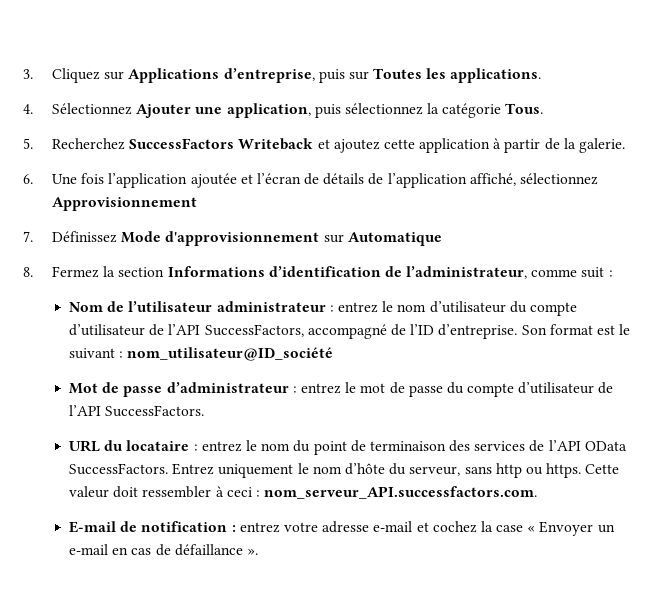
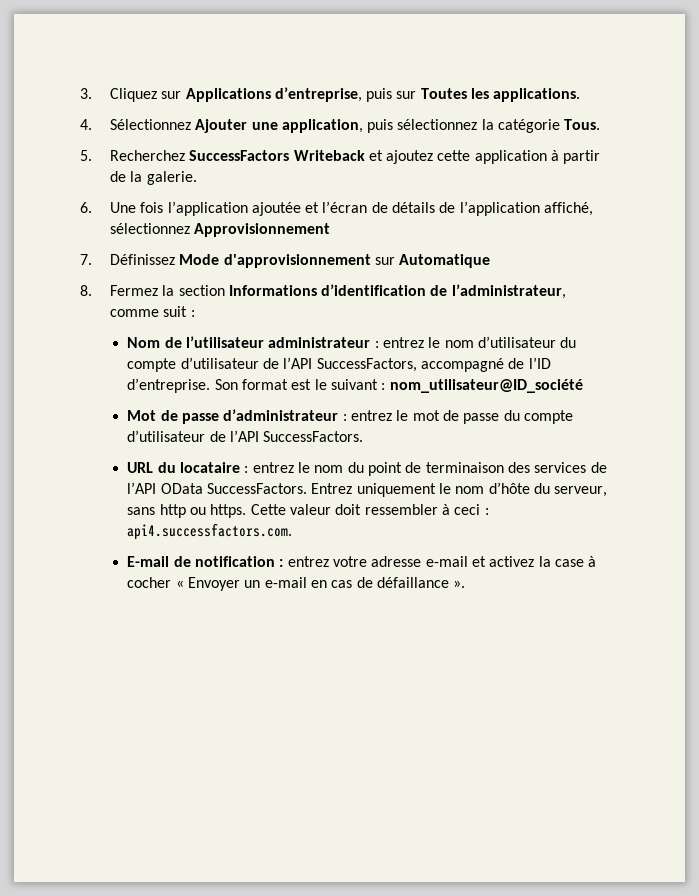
- Cette valeur doit ressembler à ceci : nom_serveur_API.successfactors.com.
+ Cette valeur doit ressembler à ceci : api4.successfactors.com.
- E-mail de notification : entrez votre adresse e-mail et cochez la case « Envoyer un e-mail en cas de défaillance ».
+ E-mail de notification : entrez votre adresse e-mail et activez la case à cocher « Envoyer un e-mail en cas de défaillance ».

